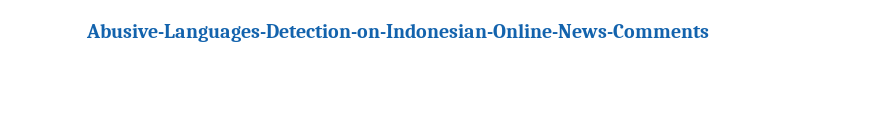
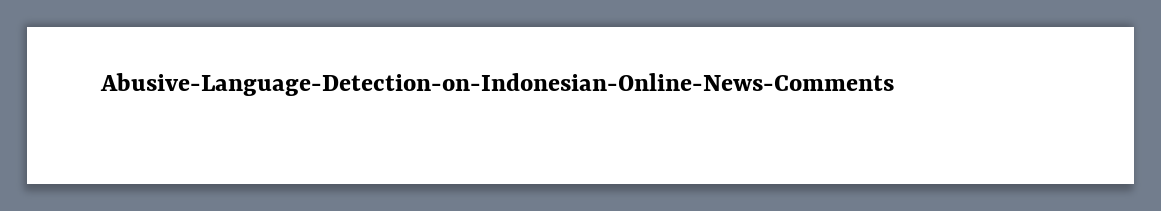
- Abusive-Languages-Detection-on-Indonesian-Online-News-Comments
+ Abusive-Language-Detection-on-Indonesian-Online-News-Comments

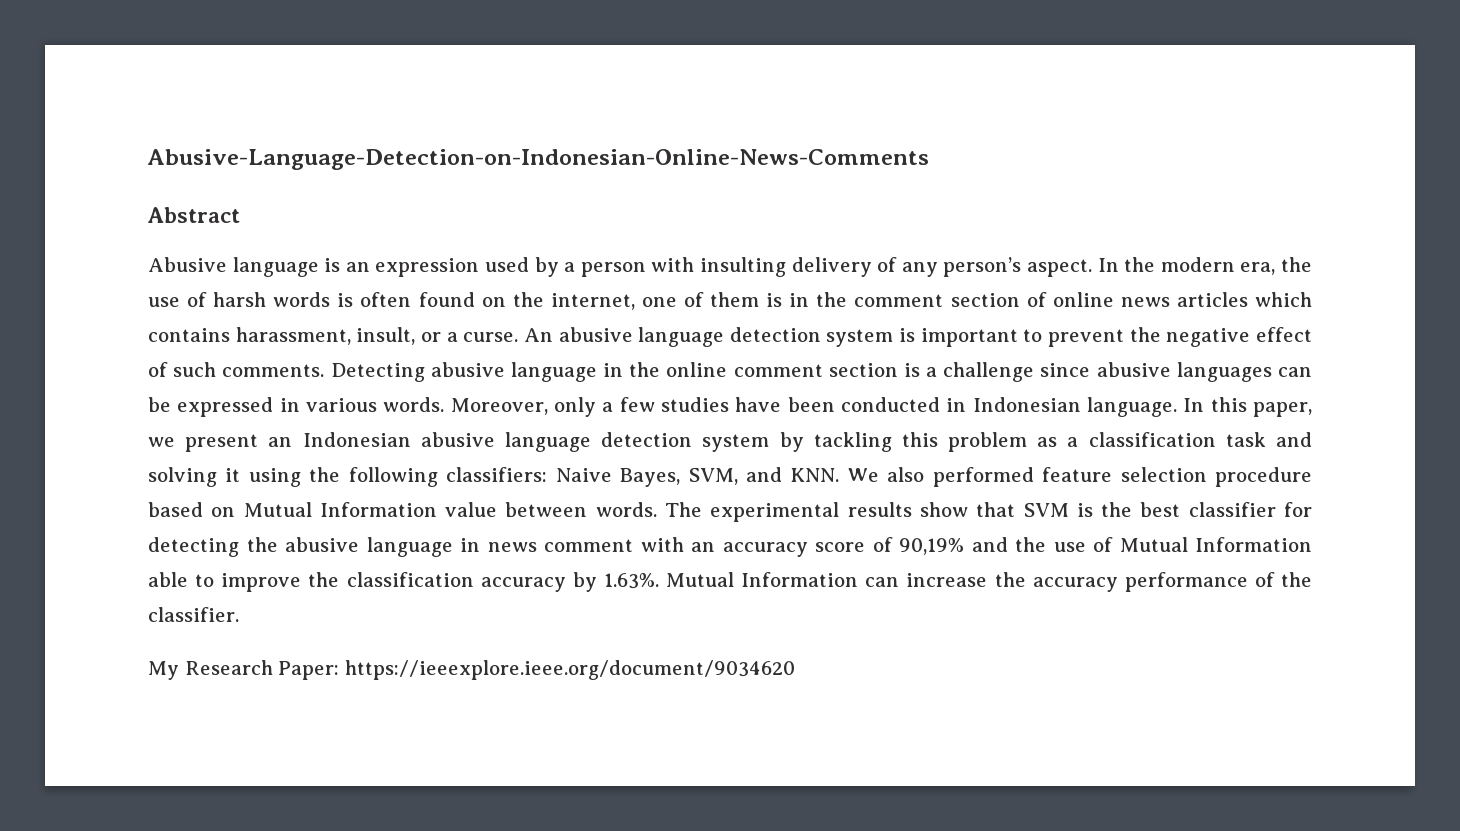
+ Abstract
+ Abusive language is an expression used by a person with insulting delivery of any person’s aspect. In the modern era, the use of harsh words is often found on the internet, one of them is in the comment section of online news articles which contains harassment, insult, or a curse. An abusive language detection system is important to prevent the negative effect of such comments. Detecting abusive language in the online comment section is a challenge since abusive languages can be expressed in various words. Moreover, only a few studies have been conducted in Indonesian language. In this paper, we present an Indonesian abusive language detection system by tackling this problem as a classification task and solving it using the following classifiers: Naive Bayes, SVM, and KNN. We also performed feature selection procedure based on Mutual Information value between words. The experimental results show that SVM is the best classifier for detecting the abusive language in news comment with an accuracy score of 90,19% and the use of Mutual Information able to improve the classification accuracy by 1.63%. Mutual Information can increase the accuracy performance of the classifier.
+ My Research Paper: https://ieeexplore.ieee.org/document/9034620

